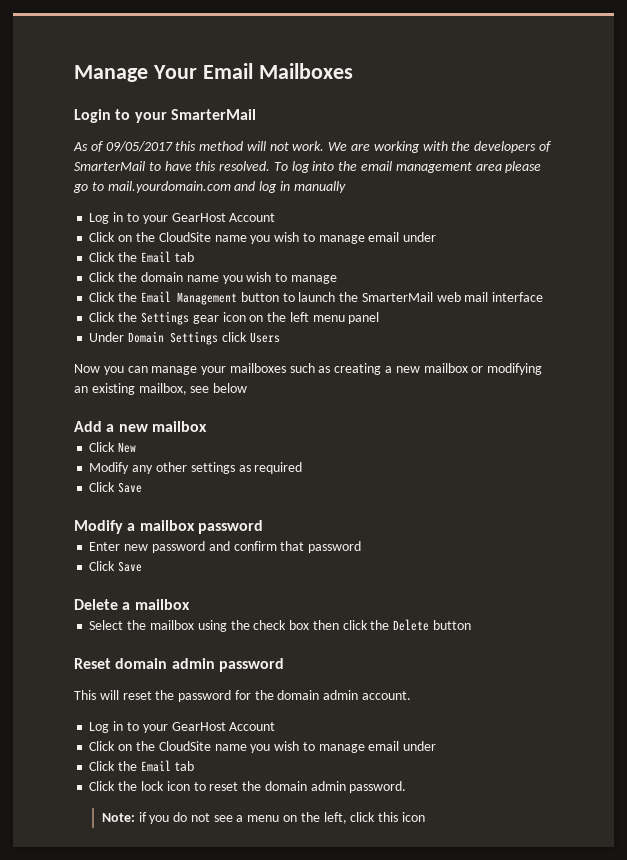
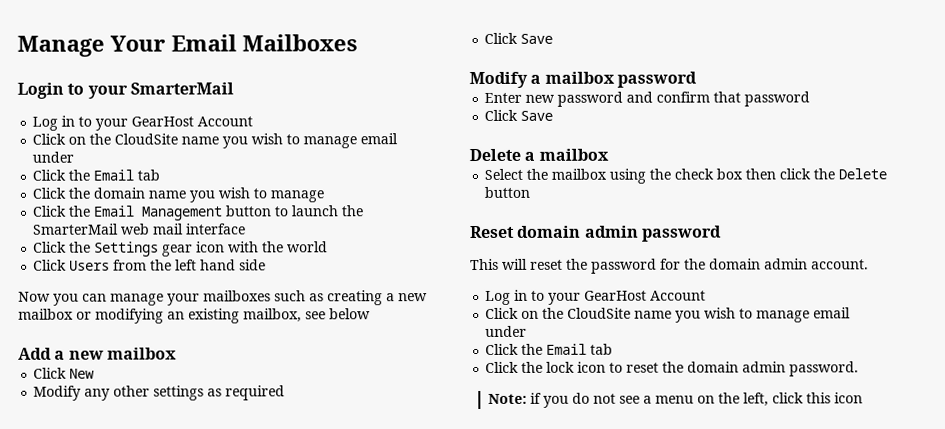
- As of 09/05/2017 this method will not work. We are working with the developers of SmarterMail to have this resolved. To log into the email management area please go to mail.yourdomain.com and log in manually
- Click the Settings gear icon on the left menu panel
- Under Domain Settings click Users
+ Click the Settings gear icon with the world
+ Click Users from the left hand side

